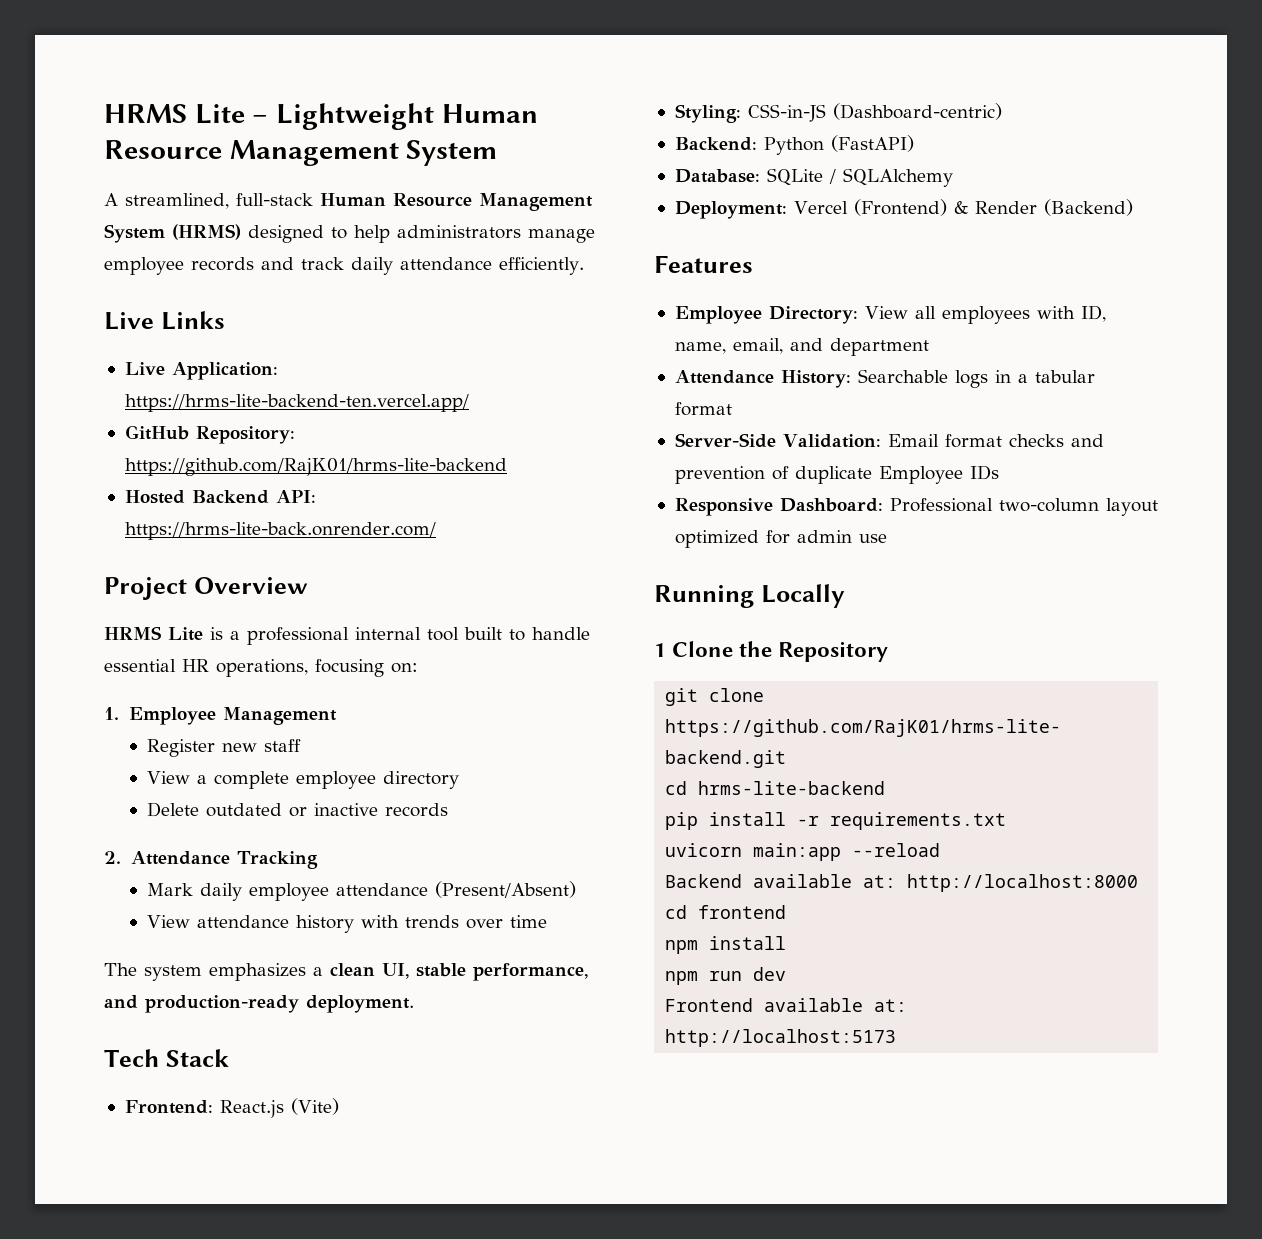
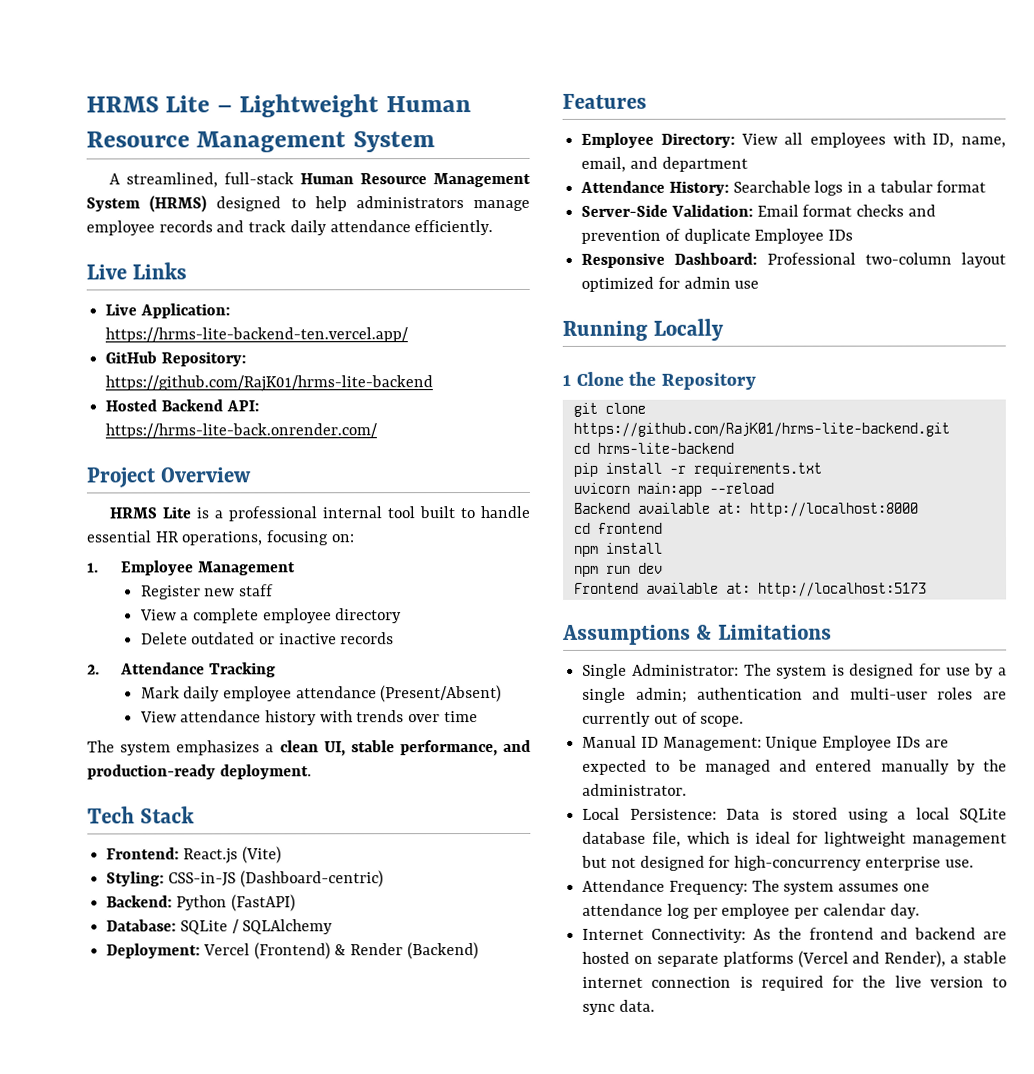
+ Assumptions & Limitations
+ Single Administrator: The system is designed for use by a single admin; authentication and multi-user roles are currently out of scope.
+ Manual ID Management: Unique Employee IDs are expected to be managed and entered manually by the administrator.
+ Local Persistence: Data is stored using a local SQLite database file, which is ideal for lightweight management but not designed for high-concurrency enterprise use.
+ Attendance Frequency: The system assumes one attendance log per employee per calendar day.
+ Internet Connectivity: As the frontend and backend are hosted on separate platforms (Vercel and Render), a stable internet connection is required for the live version to sync data.

